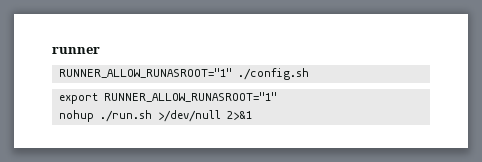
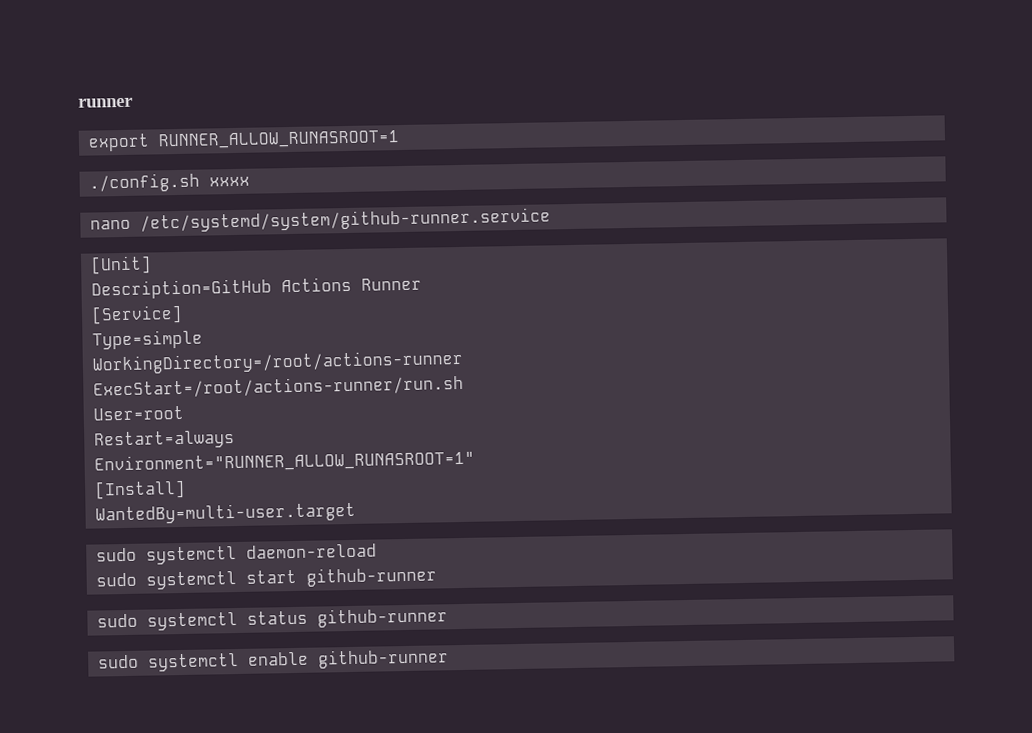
- RUNNER_ALLOW_RUNASROOT="1" ./config.sh
- export RUNNER_ALLOW_RUNASROOT="1"
- nohup ./run.sh >/dev/null 2>&1
+ export RUNNER_ALLOW_RUNASROOT=1
+ ./config.sh xxxx
+ nano /etc/systemd/system/github-runner.service
+ [Unit]
+ Description=GitHub Actions Runner
+ [Service]
+ Type=simple
+ WorkingDirectory=/root/actions-runner
+ ExecStart=/root/actions-runner/run.sh
+ User=root
+ Restart=always
+ Environment="RUNNER_ALLOW_RUNASROOT=1"
+ [Install]
+ WantedBy=multi-user.target
+ sudo systemctl daemon-reload
+ sudo systemctl start github-runner
+ sudo systemctl status github-runner
+ sudo systemctl enable github-runner

